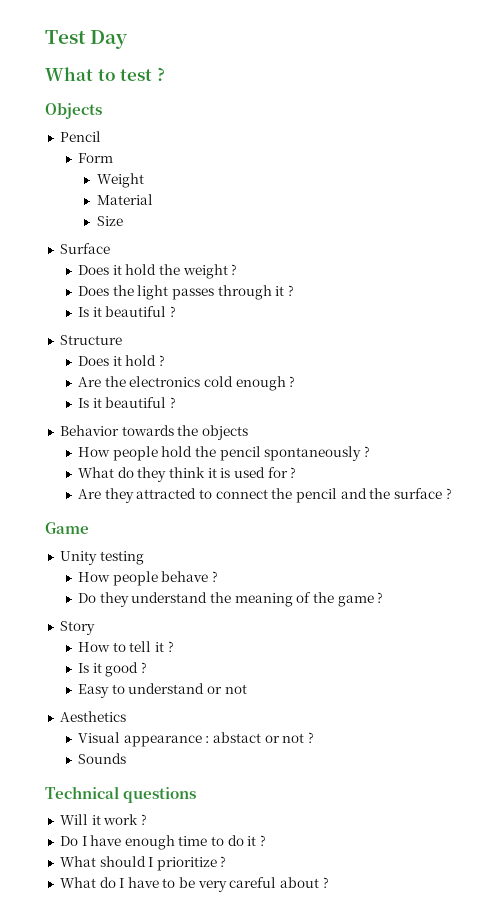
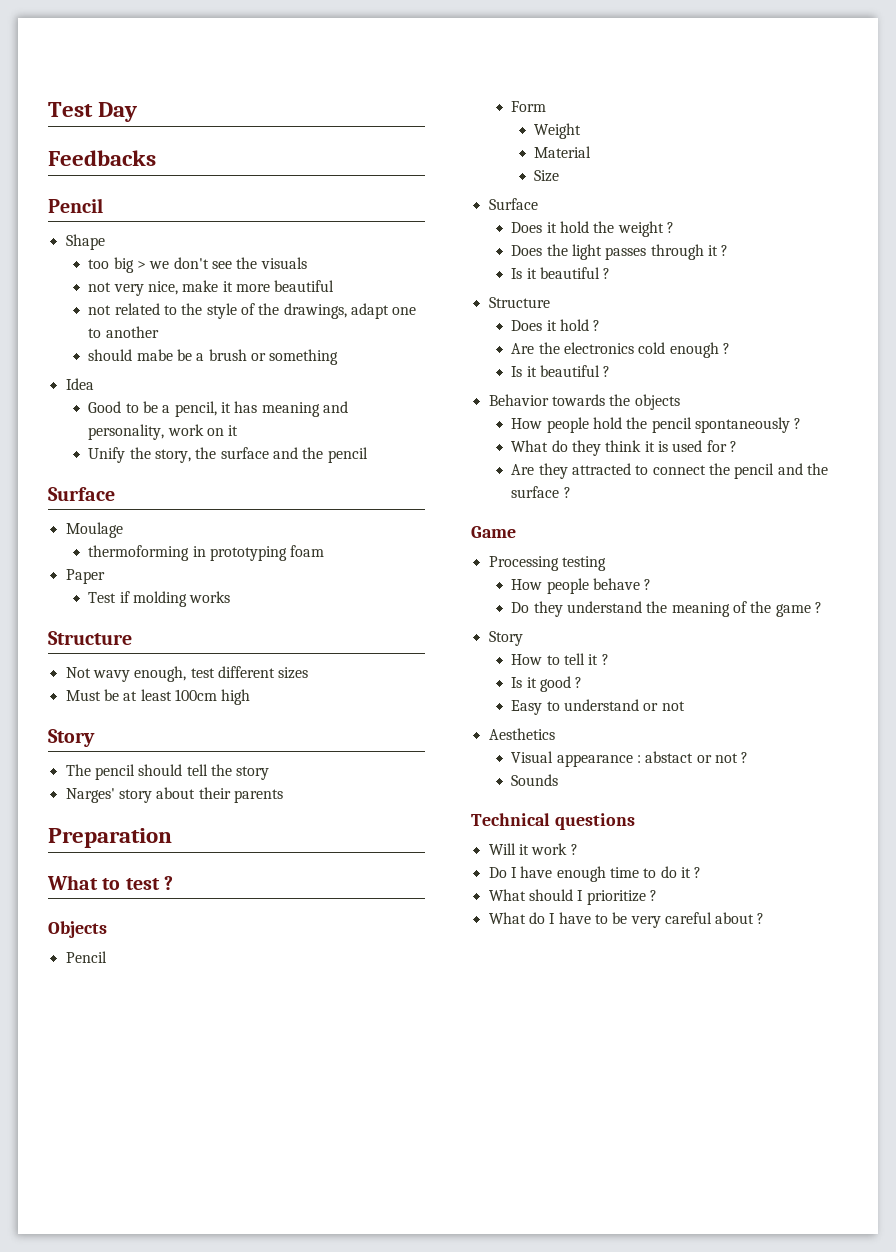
+ Feedbacks
+ Pencil
+ Shape
+ too big > we don't see the visuals
+ not very nice, make it more beautiful
+ not related to the style of the drawings, adapt one to another
+ should mabe be a brush or something
+ Idea
+ Good to be a pencil, it has meaning and personality, work on it
+ Unify the story, the surface and the pencil
+ Surface
+ Moulage
+ thermoforming in prototyping foam
+ Paper
+ Test if molding works
+ Structure
+ Not wavy enough, test different sizes
+ Must be at least 100cm high
+ Story
+ The pencil should tell the story
+ Narges' story about their parents
+ Preparation
- Unity testing
+ Processing testing

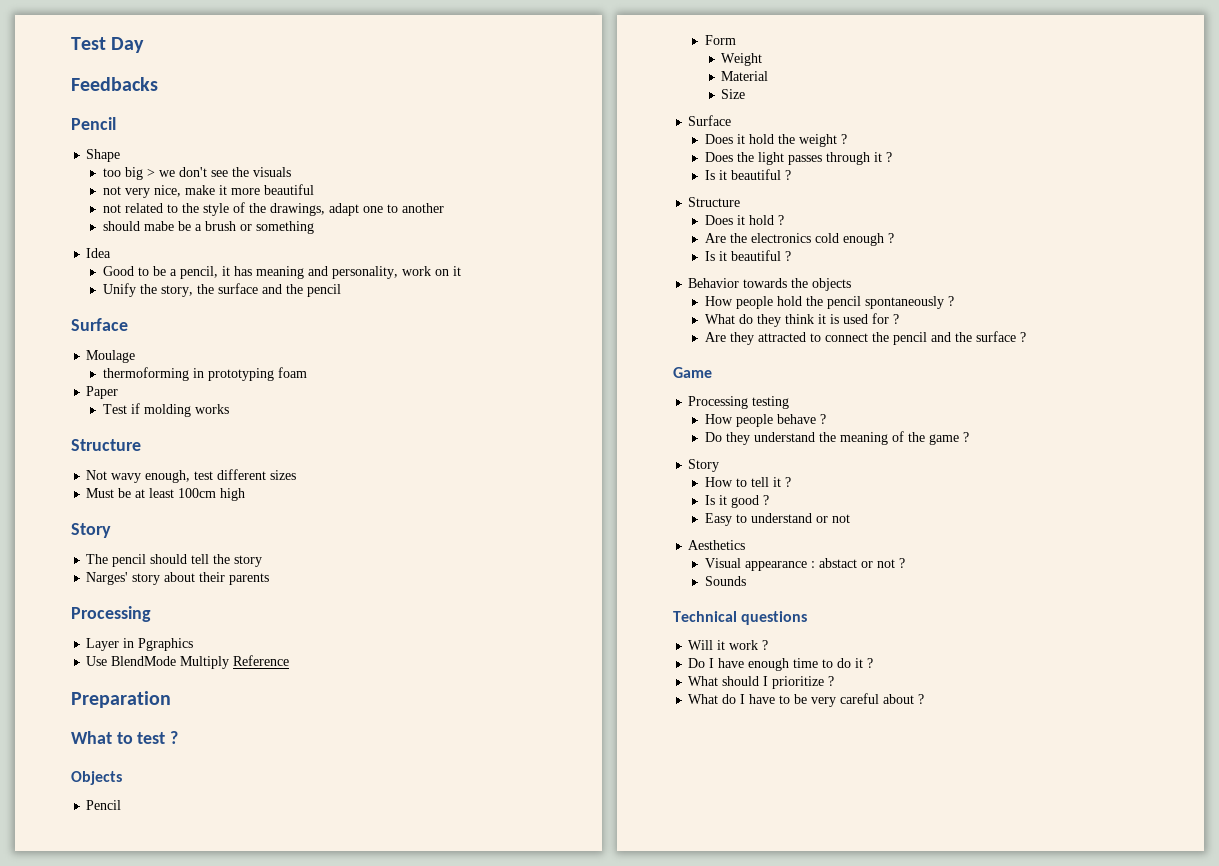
  Narges' story about their parents
+ Processing
+ Layer in Pgraphics
+ Use BlendMode Multiply Reference

